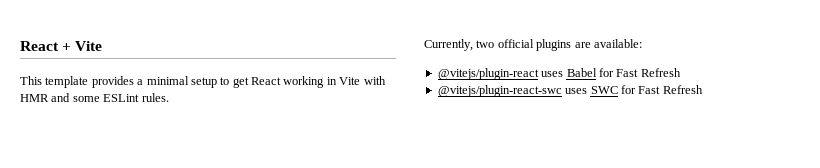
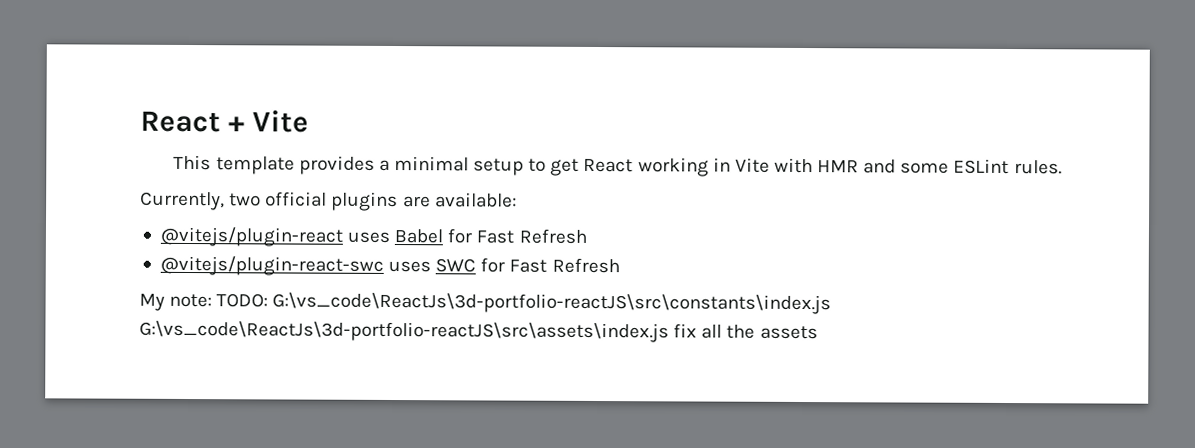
+ My note: TODO: G:\vs_code\ReactJs\3d-portfolio-reactJS\src\constants\index.js G:\vs_code\ReactJs\3d-portfolio-reactJS\src\assets\index.js fix all the assets

